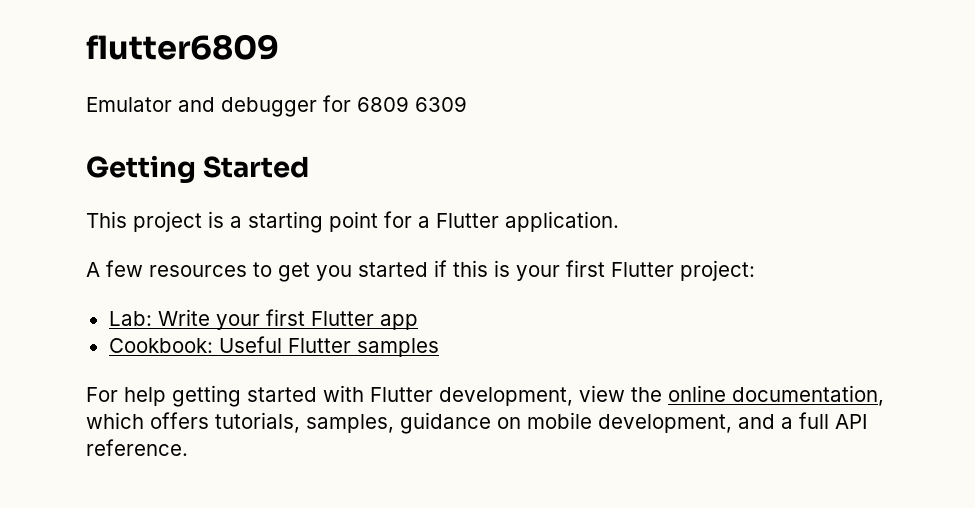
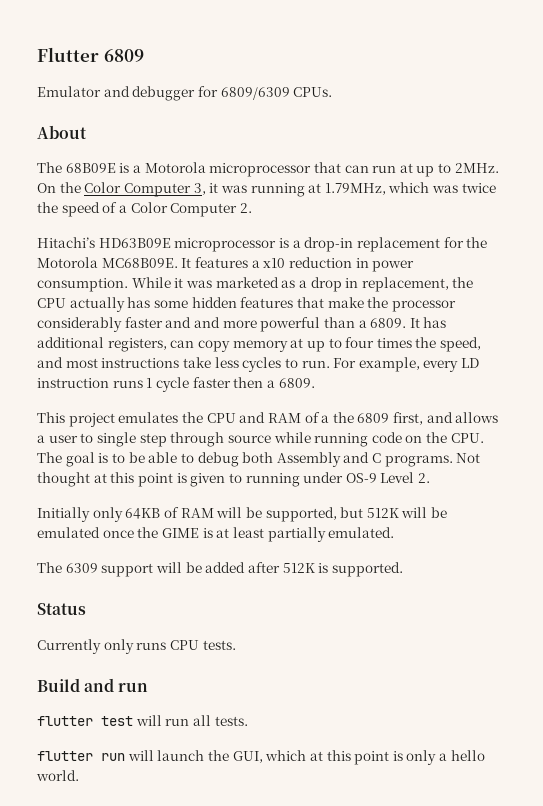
- flutter6809
+ Flutter 6809
- Emulator and debugger for 6809 6309
- Getting Started
- This project is a starting point for a Flutter application.
- A few resources to get you started if this is your first Flutter project:
- Lab: Write your first Flutter app
- Cookbook: Useful Flutter samples
- For help getting started with Flutter development, view the online documentation, which offers tutorials, samples, guidance on mobile development, and a full API reference.
+ Emulator and debugger for 6809/6309 CPUs.
+ About
+ The 68B09E is a Motorola microprocessor that can run at up to 2MHz. On the Color Computer 3, it was running at 1.79MHz, which was twice the speed of a Color Computer 2.
+ Hitachi’s HD63B09E microprocessor is a drop-in replacement for the Motorola MC68B09E. It features a x10 reduction in power consumption. While it was marketed as a drop in replacement, the CPU actually has some hidden features that make the processor considerably faster and and more powerful than a 6809. It has additional registers, can copy memory at up to four times the speed, and most instructions take less cycles to run. For example, every LD instruction runs 1 cycle faster then a 6809.
+ This project emulates the CPU and RAM of a the 6809 first, and allows a user to single step through source while running code on the CPU. The goal is to be able to debug both Assembly and C programs. Not thought at this point is given to running under OS-9 Level 2.
+ Initially only 64KB of RAM will be supported, but 512K will be emulated once the GIME is at least partially emulated.
+ The 6309 support will be added after 512K is supported.
+ Status
+ Currently only runs CPU tests.
+ Build and run
+ flutter test will run all tests.
+ flutter run will launch the GUI, which at this point is only a hello world.

